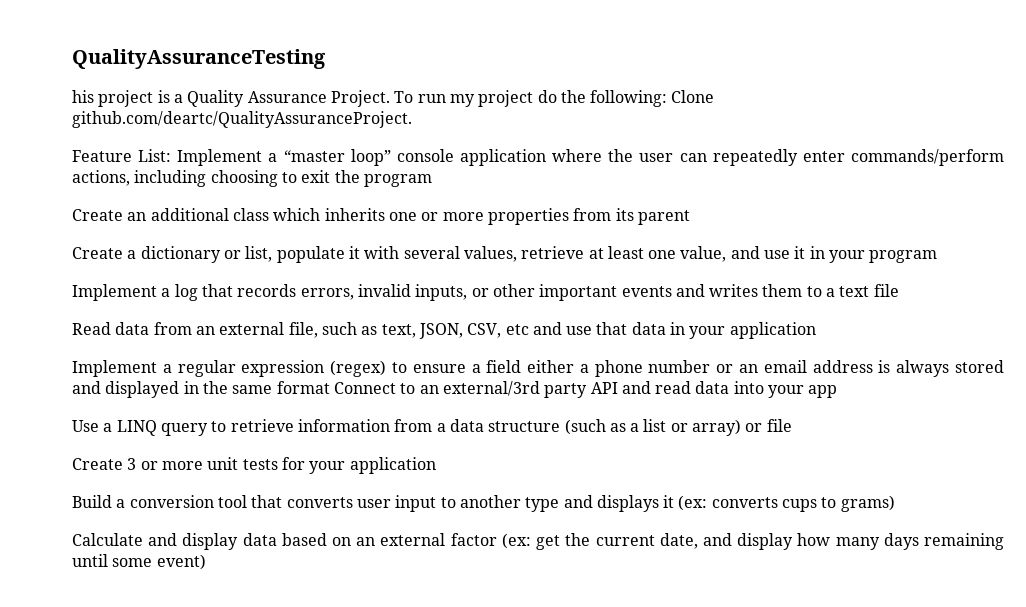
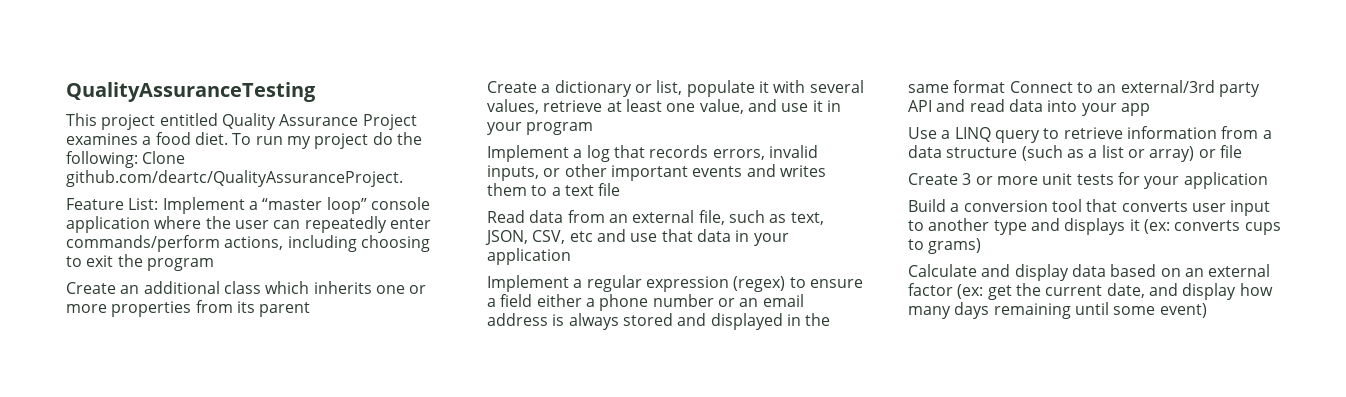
- his project is a Quality Assurance Project.
+ This project entitled Quality Assurance Project examines a food diet.

